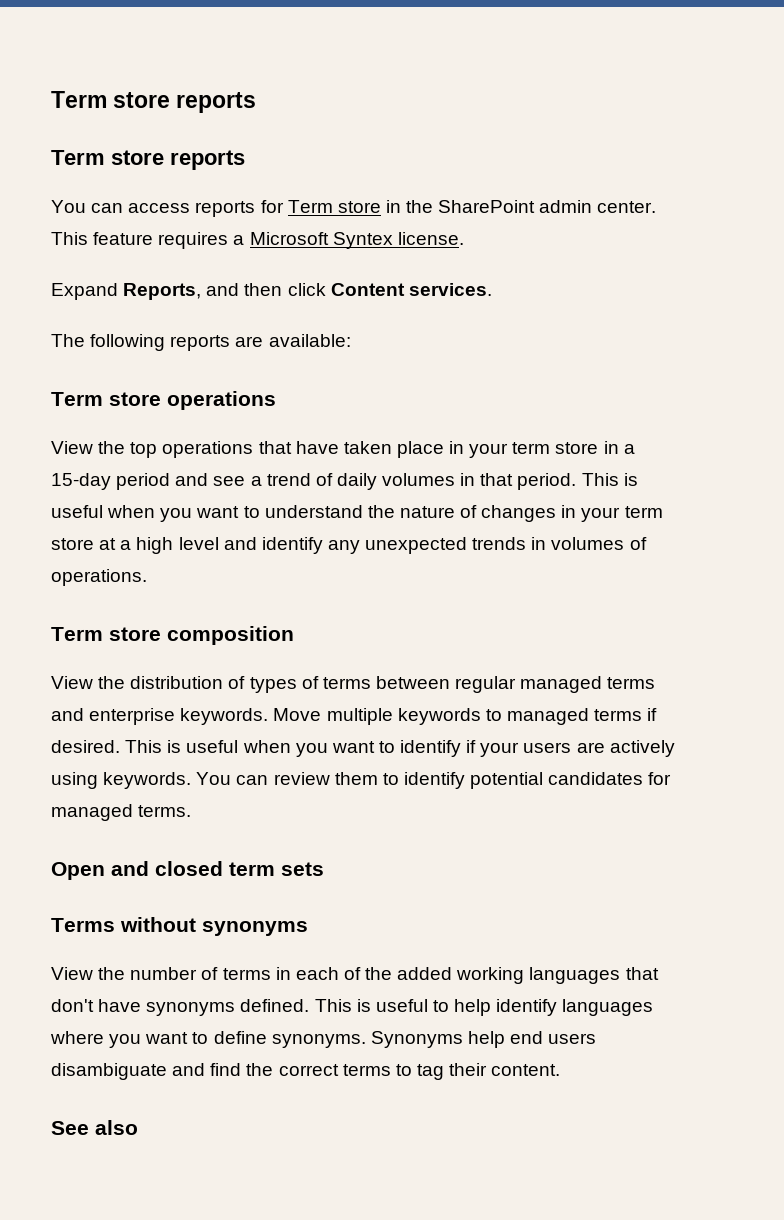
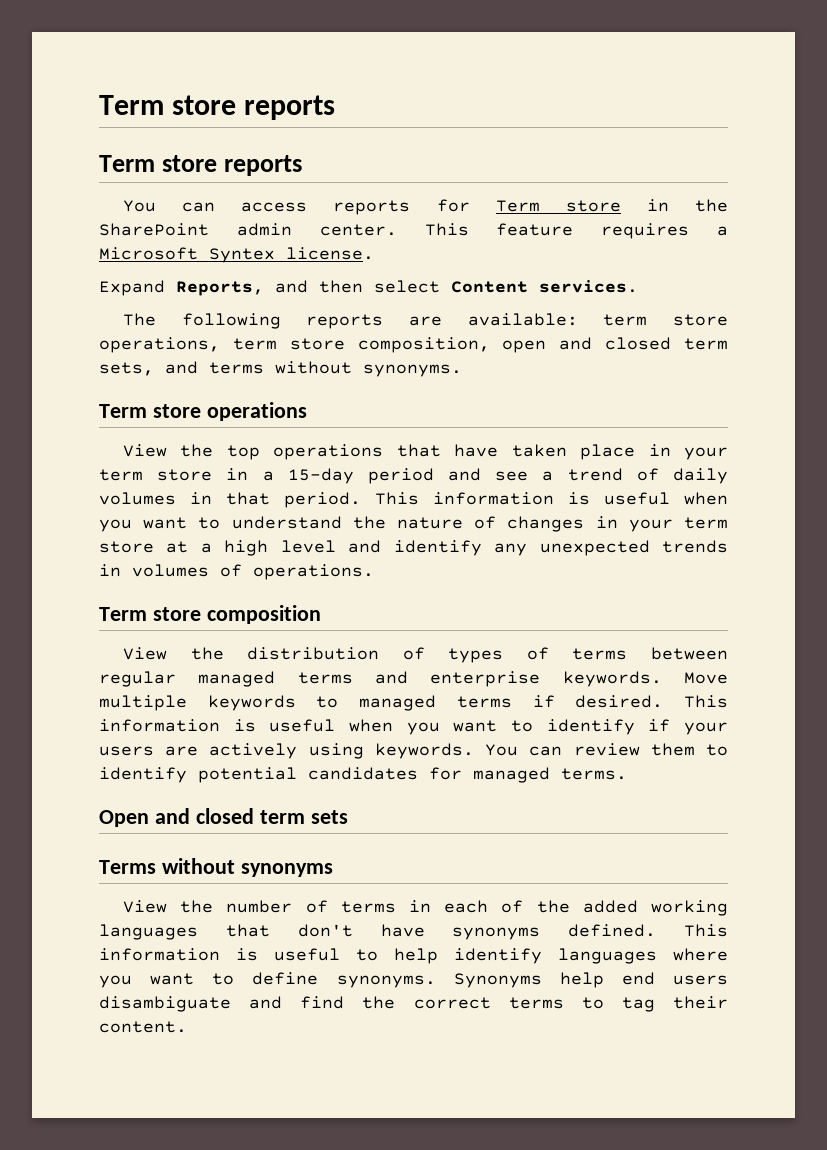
- Expand Reports, and then click Content services.
+ Expand Reports, and then select Content services.
- The following reports are available:
+ The following reports are available: term store operations, term store composition, open and closed term sets, and terms without synonyms.
- This is useful when you want to understand the nature of changes in your term store at a high level and identify any unexpected trends in volumes of operations.
+ This information is useful when you want to understand the nature of changes in your term store at a high level and identify any unexpected trends in volumes of operations.
- This is useful when you want to identify if your users are actively using keywords.
+ This information is useful when you want to identify if your users are actively using keywords.
- This is useful to help identify languages where you want to define synonyms.
+ This information is useful to help identify languages where you want to define synonyms.
- See also

